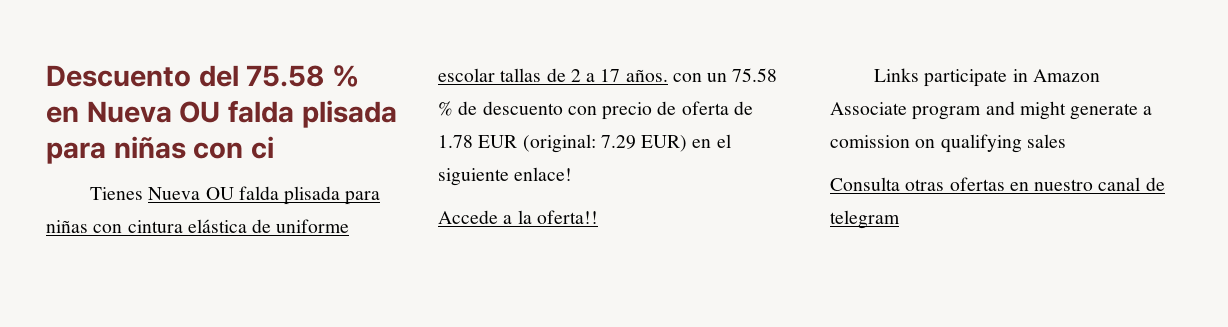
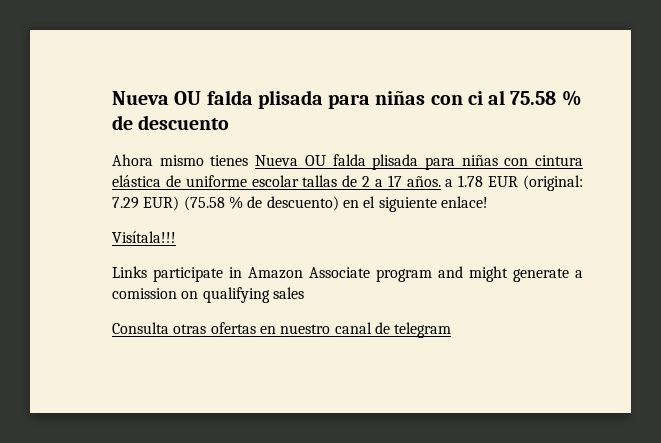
- Descuento del 75.58 % en Nueva OU falda plisada para niñas con ci
- Tienes Nueva OU falda plisada para niñas con cintura elástica de uniforme escolar tallas de 2 a 17 años. con un 75.58 % de descuento con precio de oferta de 1.78 EUR (original: 7.29 EUR) en el siguiente enlace!
+ Nueva OU falda plisada para niñas con ci al 75.58 % de descuento
+ Ahora mismo tienes Nueva OU falda plisada para niñas con cintura elástica de uniforme escolar tallas de 2 a 17 años. a 1.78 EUR (original: 7.29 EUR) (75.58 % de descuento) en el siguiente enlace!
- Accede a la oferta!!
+ Visítala!!!

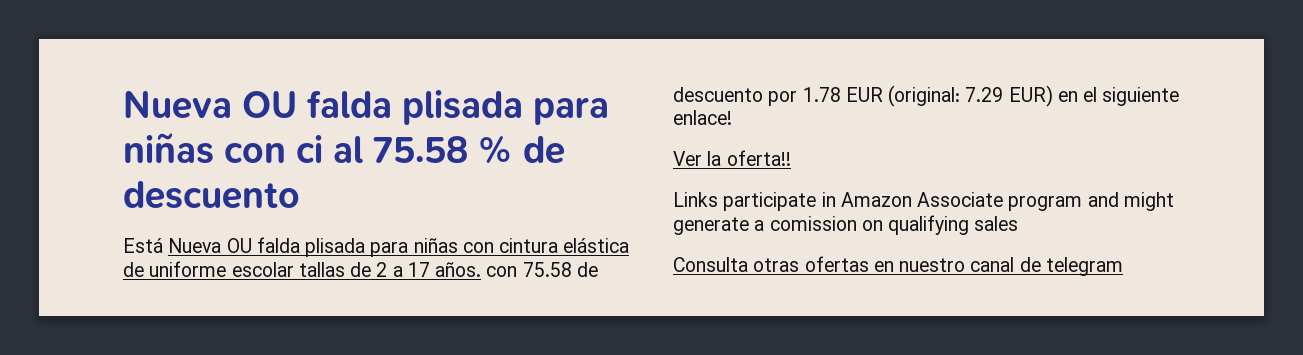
- Ahora mismo tienes Nueva OU falda plisada para niñas con cintura elástica de uniforme escolar tallas de 2 a 17 años. a 1.78 EUR (original: 7.29 EUR) (75.58 % de descuento) en el siguiente enlace!
+ Está Nueva OU falda plisada para niñas con cintura elástica de uniforme escolar tallas de 2 a 17 años. con 75.58 de descuento por 1.78 EUR (original: 7.29 EUR) en el siguiente enlace!
- Visítala!!!
+ Ver la oferta!!

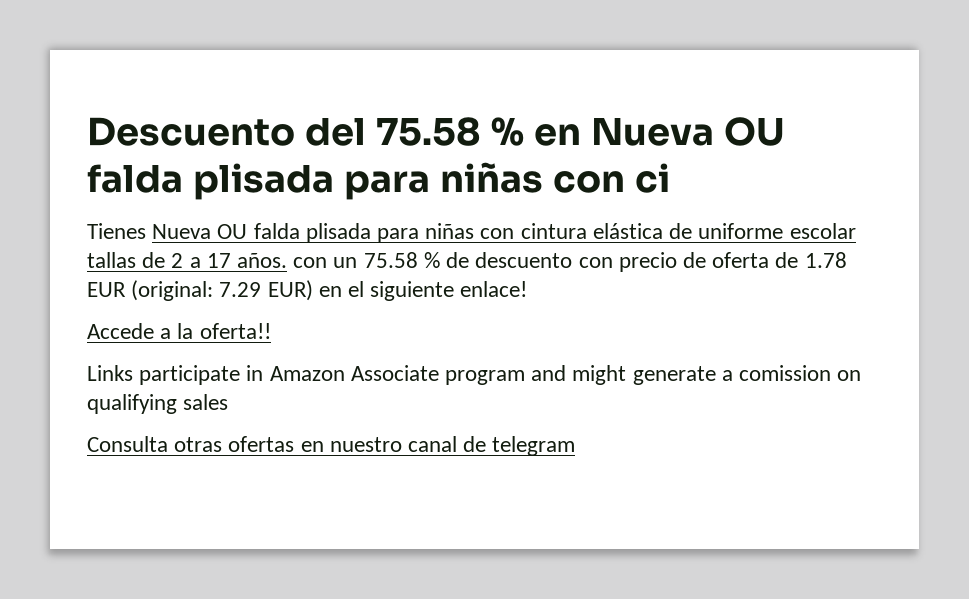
- Nueva OU falda plisada para niñas con ci al 75.58 % de descuento
- Está Nueva OU falda plisada para niñas con cintura elástica de uniforme escolar tallas de 2 a 17 años. con 75.58 de descuento por 1.78 EUR (original: 7.29 EUR) en el siguiente enlace!
+ Descuento del 75.58 % en Nueva OU falda plisada para niñas con ci
+ Tienes Nueva OU falda plisada para niñas con cintura elástica de uniforme escolar tallas de 2 a 17 años. con un 75.58 % de descuento con precio de oferta de 1.78 EUR (original: 7.29 EUR) en el siguiente enlace!
- Ver la oferta!!
+ Accede a la oferta!!

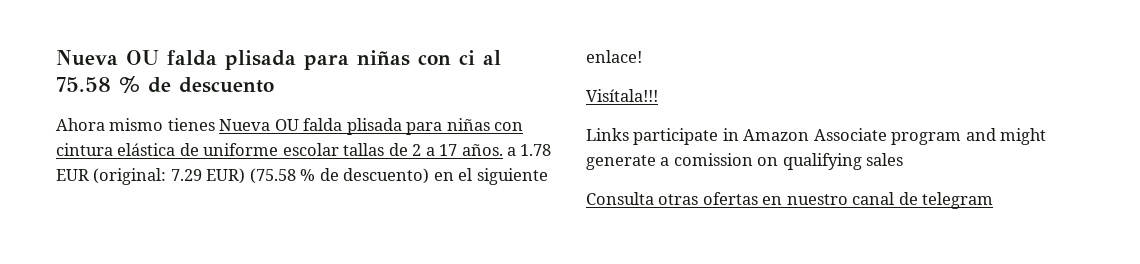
- Descuento del 75.58 % en Nueva OU falda plisada para niñas con ci
- Tienes Nueva OU falda plisada para niñas con cintura elástica de uniforme escolar tallas de 2 a 17 años. con un 75.58 % de descuento con precio de oferta de 1.78 EUR (original: 7.29 EUR) en el siguiente enlace!
+ Nueva OU falda plisada para niñas con ci al 75.58 % de descuento
+ Ahora mismo tienes Nueva OU falda plisada para niñas con cintura elástica de uniforme escolar tallas de 2 a 17 años. a 1.78 EUR (original: 7.29 EUR) (75.58 % de descuento) en el siguiente enlace!
- Accede a la oferta!!
+ Visítala!!!

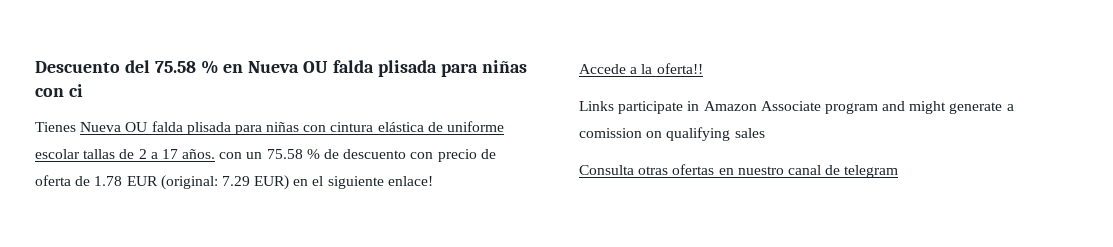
- Nueva OU falda plisada para niñas con ci al 75.58 % de descuento
- Ahora mismo tienes Nueva OU falda plisada para niñas con cintura elástica de uniforme escolar tallas de 2 a 17 años. a 1.78 EUR (original: 7.29 EUR) (75.58 % de descuento) en el siguiente enlace!
+ Descuento del 75.58 % en Nueva OU falda plisada para niñas con ci
+ Tienes Nueva OU falda plisada para niñas con cintura elástica de uniforme escolar tallas de 2 a 17 años. con un 75.58 % de descuento con precio de oferta de 1.78 EUR (original: 7.29 EUR) en el siguiente enlace!
- Visítala!!!
+ Accede a la oferta!!

